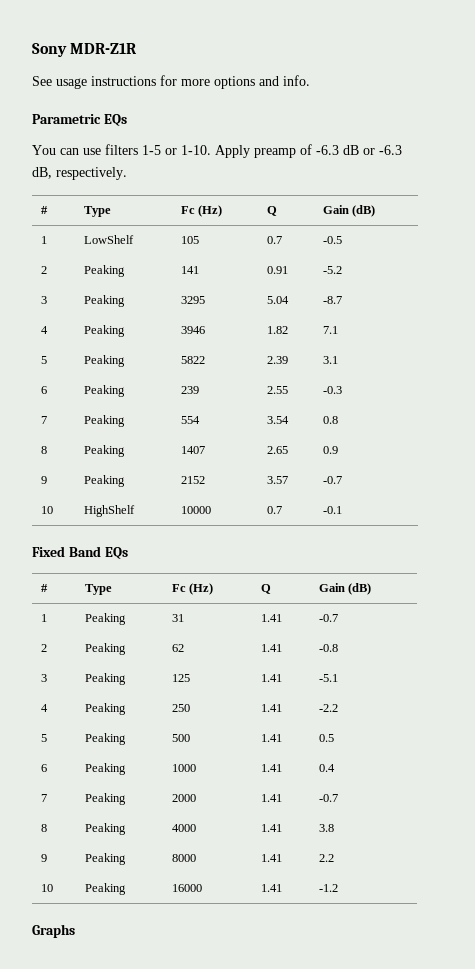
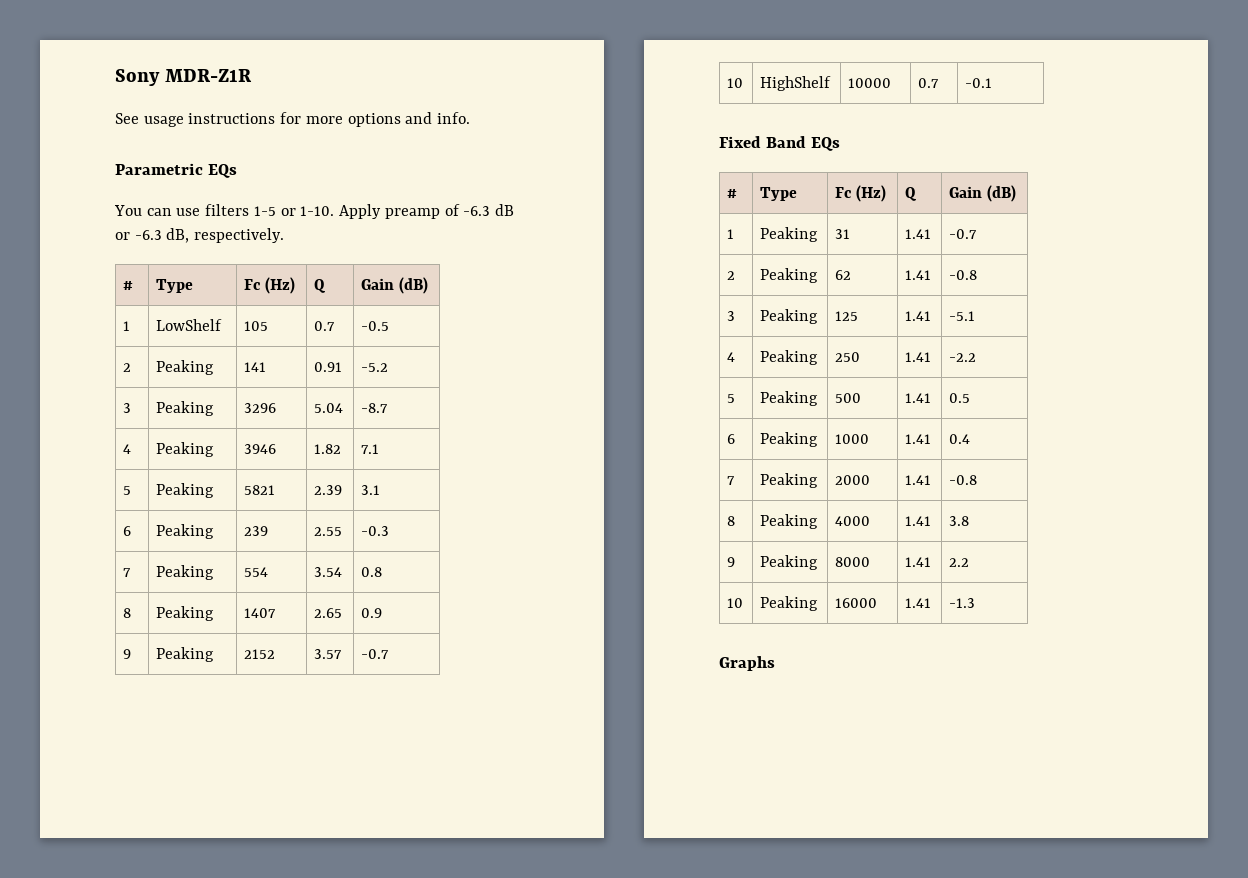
- 3 | Peaking | 3295 | 5.04 | -8.7
+ 3 | Peaking | 3296 | 5.04 | -8.7
- 5 | Peaking | 5822 | 2.39 | 3.1
+ 5 | Peaking | 5821 | 2.39 | 3.1
- 7 | Peaking | 2000 | 1.41 | -0.7
+ 7 | Peaking | 2000 | 1.41 | -0.8
- 10 | Peaking | 16000 | 1.41 | -1.2
+ 10 | Peaking | 16000 | 1.41 | -1.3

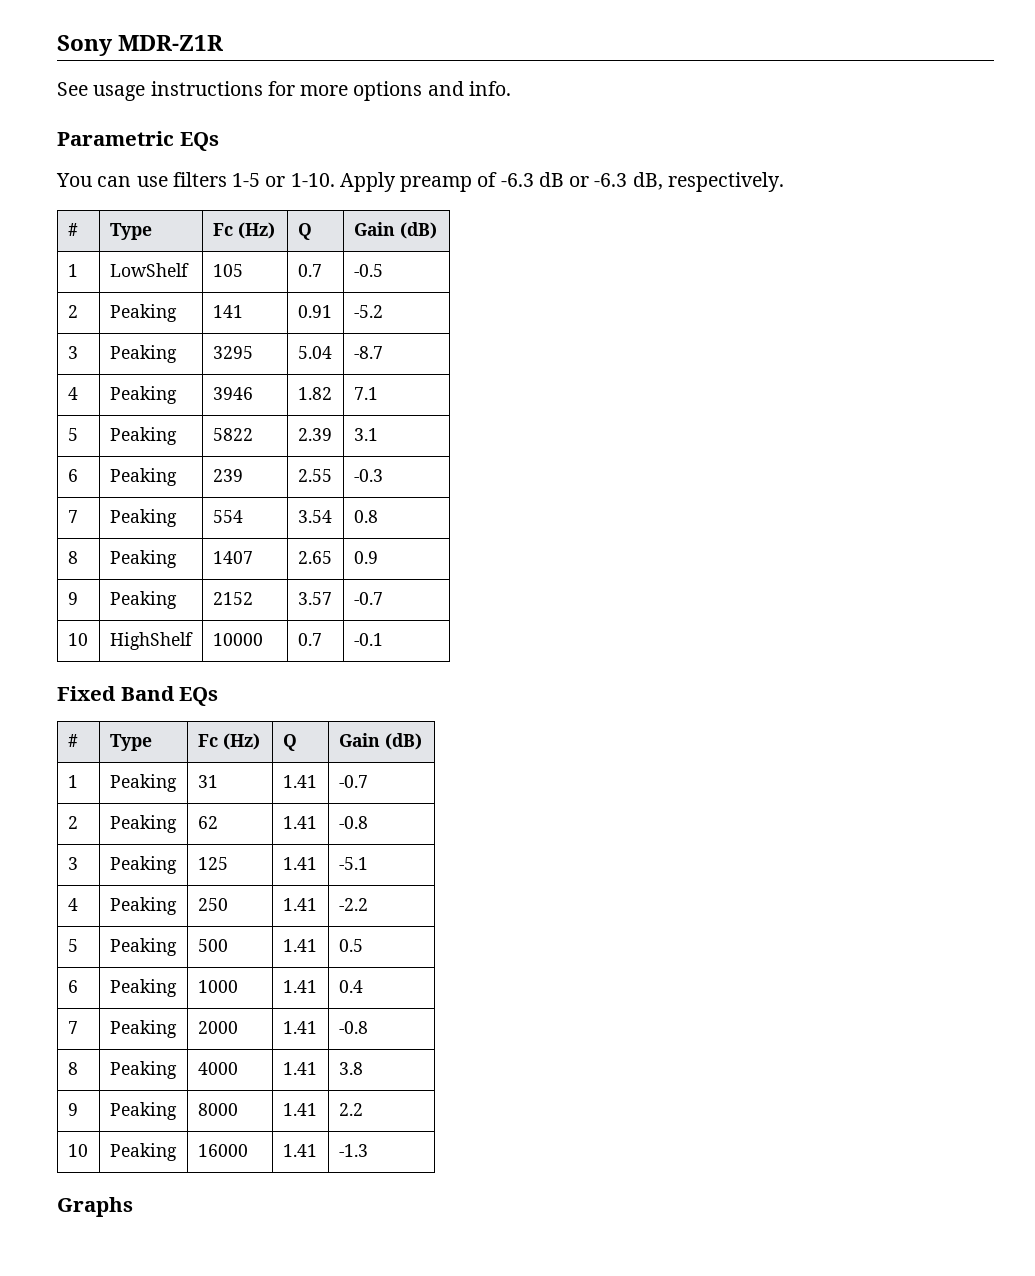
- 3 | Peaking | 3296 | 5.04 | -8.7
+ 3 | Peaking | 3295 | 5.04 | -8.7
- 5 | Peaking | 5821 | 2.39 | 3.1
+ 5 | Peaking | 5822 | 2.39 | 3.1

